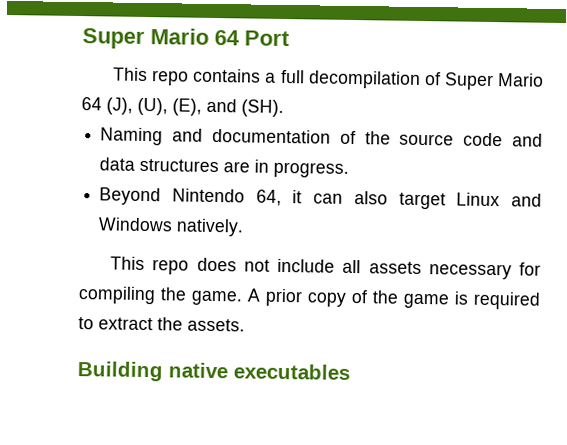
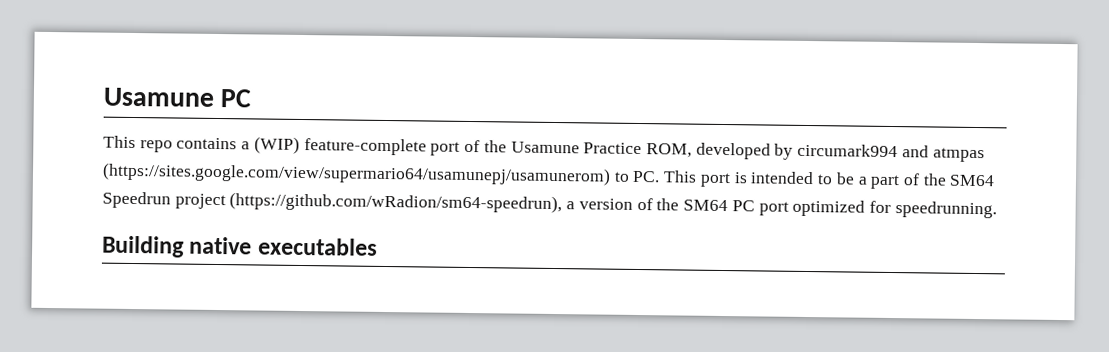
- Super Mario 64 Port
+ Usamune PC
- This repo contains a full decompilation of Super Mario 64 (J), (U), (E), and (SH).
- Naming and documentation of the source code and data structures are in progress.
- Beyond Nintendo 64, it can also target Linux and Windows natively.
- This repo does not include all assets necessary for compiling the game. A prior copy of the game is required to extract the assets.
+ This repo contains a (WIP) feature-complete port of the Usamune Practice ROM, developed by circumark994 and atmpas (https://sites.google.com/view/supermario64/usamunepj/usamunerom) to PC. This port is intended to be a part of the SM64 Speedrun project (https://github.com/wRadion/sm64-speedrun), a version of the SM64 PC port optimized for speedrunning.

